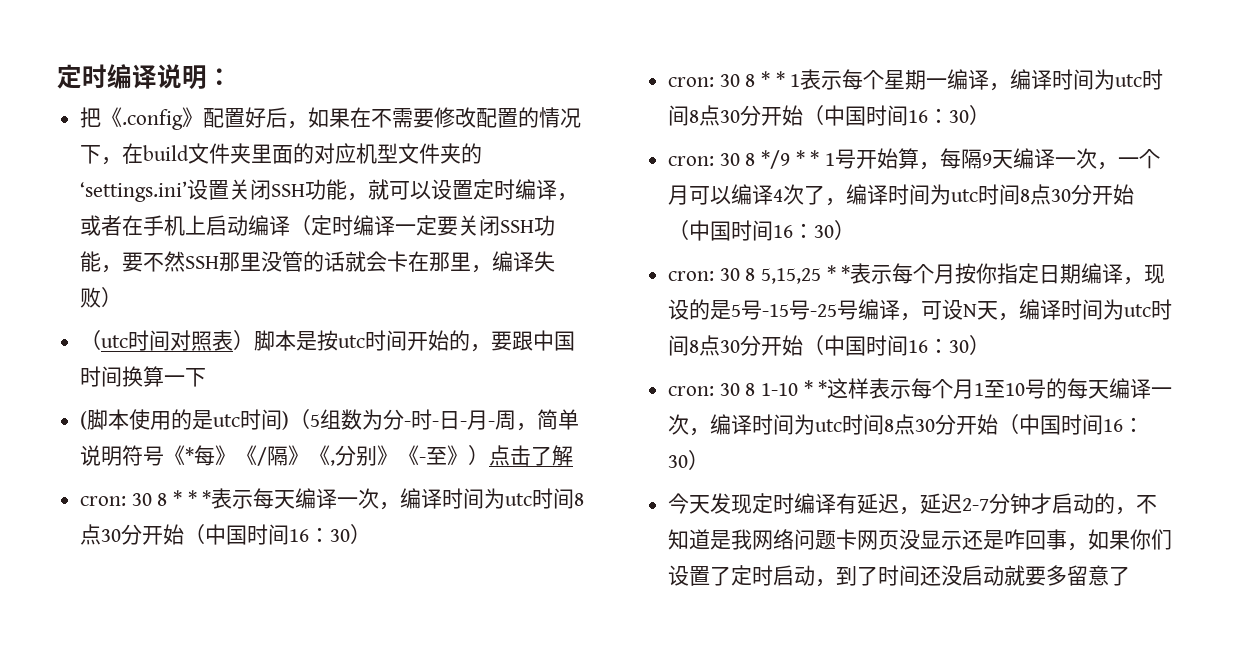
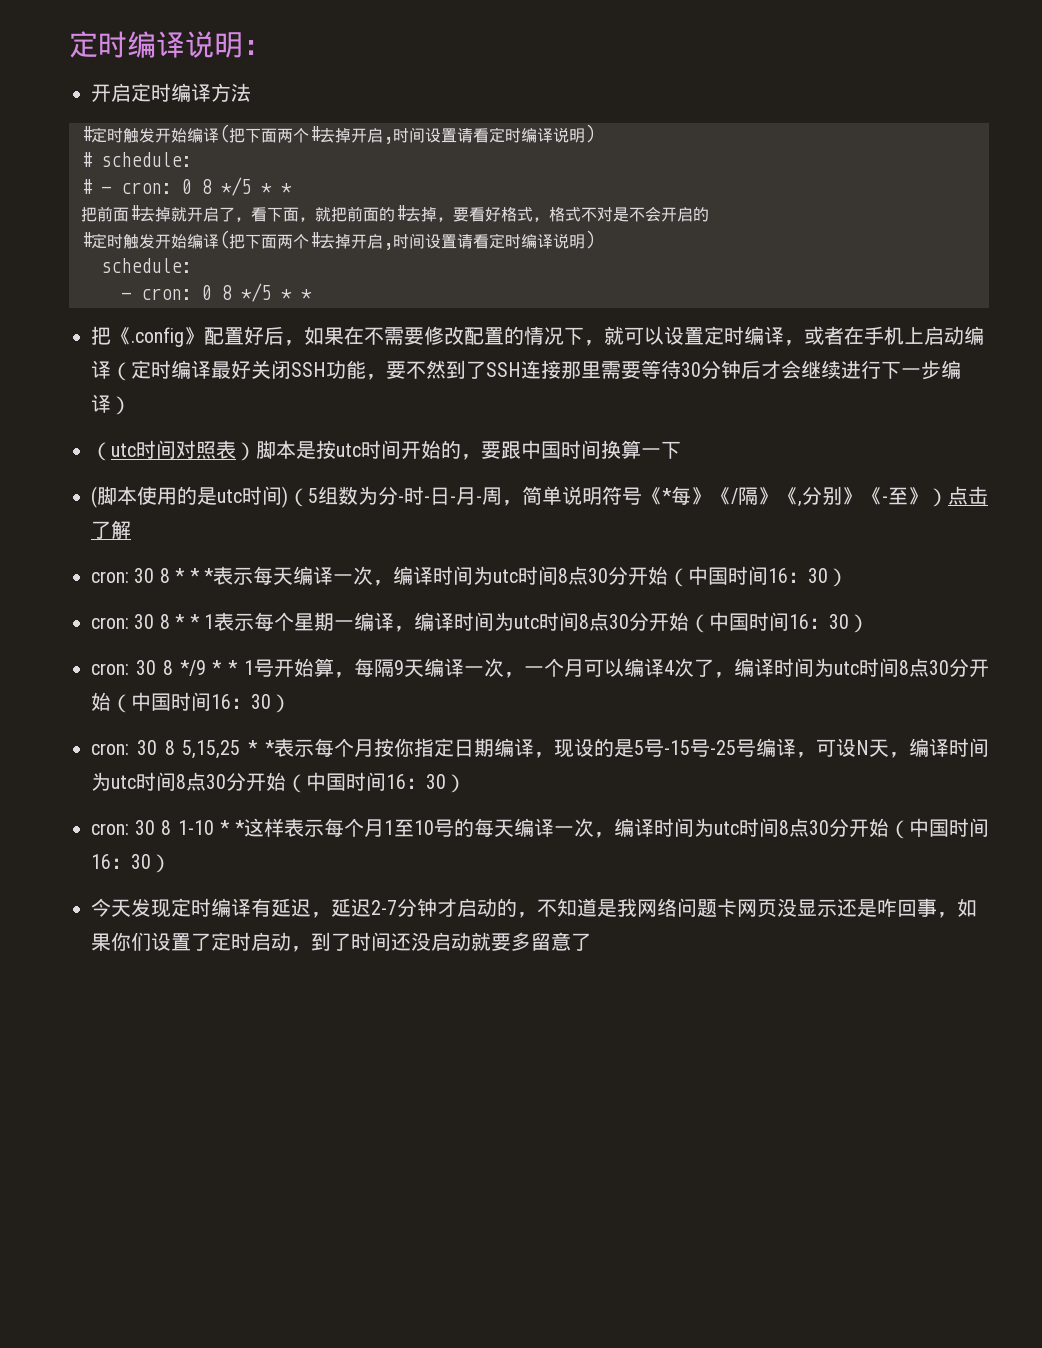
+ 开启定时编译方法
+ #定时触发开始编译(把下面两个#去掉开启,时间设置请看定时编译说明)
+ # schedule:
+ # - cron: 0 8 */5 * *
+ 把前面#去掉就开启了，看下面，就把前面的#去掉，要看好格式，格式不对是不会开启的
+ #定时触发开始编译(把下面两个#去掉开启,时间设置请看定时编译说明)
+ schedule:
+ - cron: 0 8 */5 * *
- 把《.config》配置好后，如果在不需要修改配置的情况下，在build文件夹里面的对应机型文件夹的‘settings.ini’设置关闭SSH功能，就可以设置定时编译，或者在手机上启动编译（定时编译一定要关闭SSH功能，要不然SSH那里没管的话就会卡在那里，编译失败）
+ 把《.config》配置好后，如果在不需要修改配置的情况下，就可以设置定时编译，或者在手机上启动编译（定时编译最好关闭SSH功能，要不然到了SSH连接那里需要等待30分钟后才会继续进行下一步编译）

